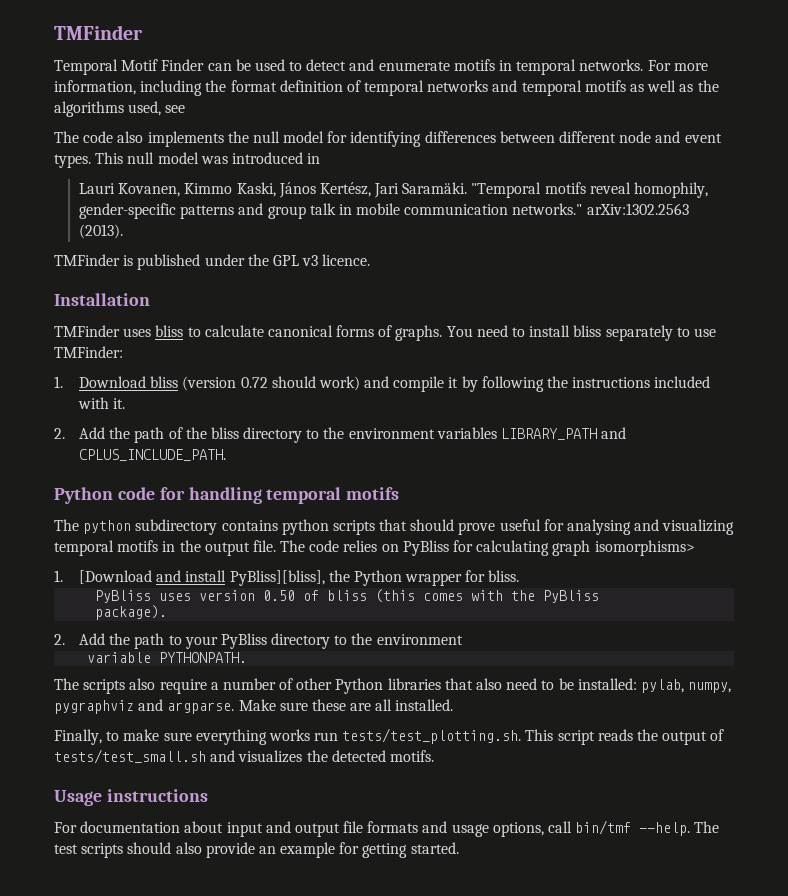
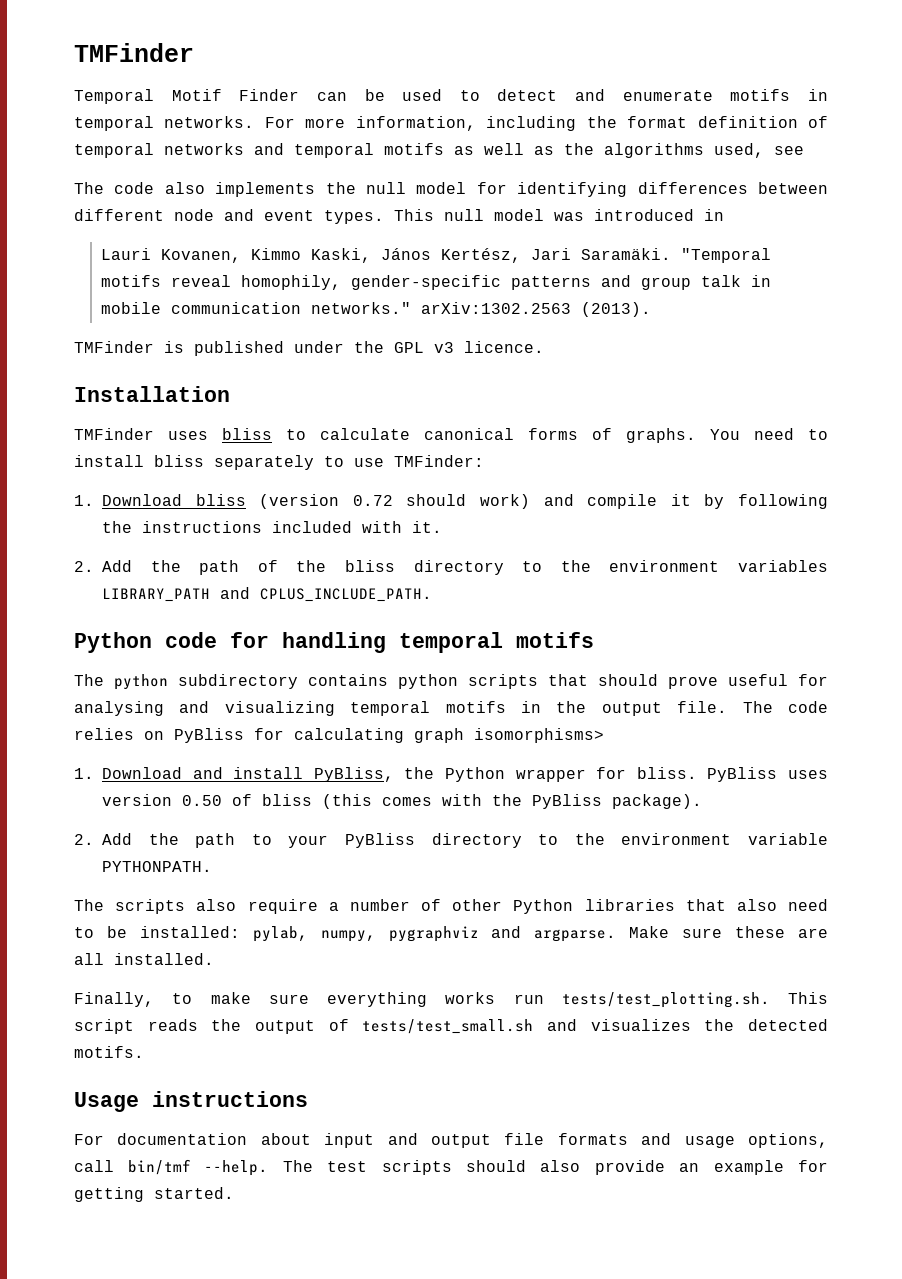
- 1. [Download and install PyBliss][bliss], the Python wrapper for bliss.
- PyBliss uses version 0.50 of bliss (this comes with the PyBliss
- package).
+ 1. Download and install PyBliss, the Python wrapper for bliss. PyBliss uses version 0.50 of bliss (this comes with the PyBliss package).
- 2. Add the path to your PyBliss directory to the environment
- variable PYTHONPATH.
+ 2. Add the path to your PyBliss directory to the environment variable PYTHONPATH.

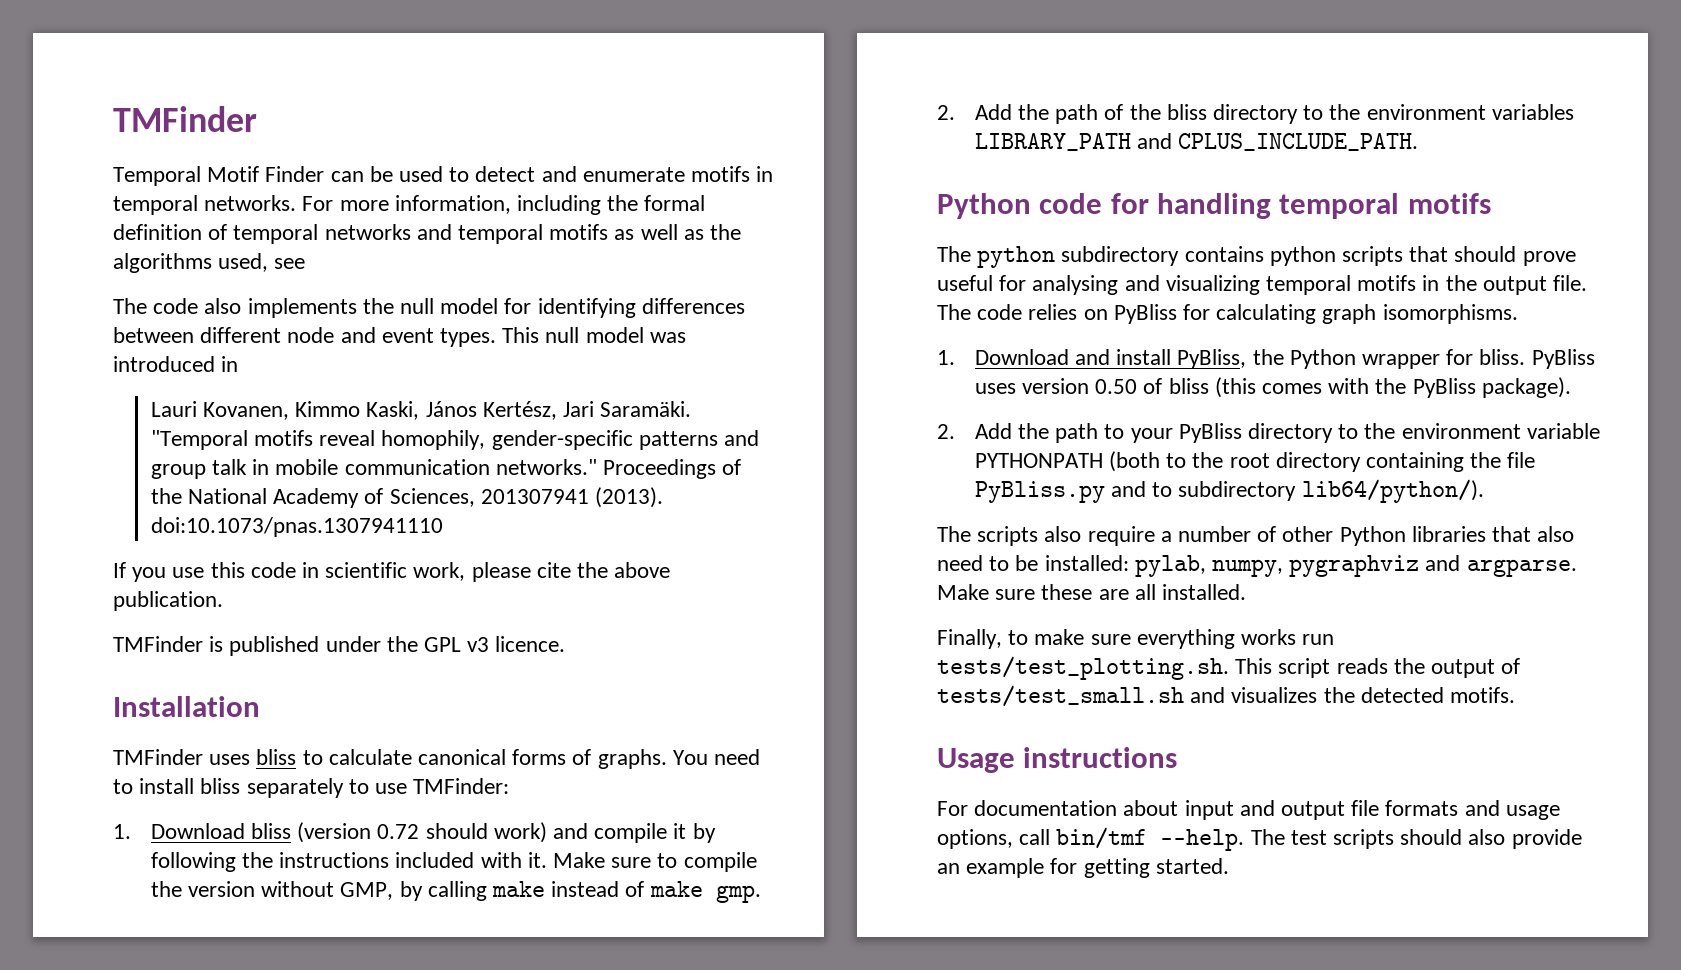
- For more information, including the format definition of temporal networks and temporal motifs as well as the algorithms used, see
+ For more information, including the formal definition of temporal networks and temporal motifs as well as the algorithms used, see
- "Temporal motifs reveal homophily, gender-specific patterns and group talk in mobile communication networks." arXiv:1302.2563 (2013).
+ "Temporal motifs reveal homophily, gender-specific patterns and group talk in mobile communication networks." Proceedings of the National Academy of Sciences, 201307941 (2013). doi:10.1073/pnas.1307941110
+ If you use this code in scientific work, please cite the above publication.
+ Make sure to compile the version without GMP, by calling make instead of make gmp.
- The code relies on PyBliss for calculating graph isomorphisms>
+ The code relies on PyBliss for calculating graph isomorphisms.
- 2. Add the path to your PyBliss directory to the environment variable PYTHONPATH.
+ 2. Add the path to your PyBliss directory to the environment variable PYTHONPATH (both to the root directory containing the file PyBliss.py and to subdirectory lib64/python/).

